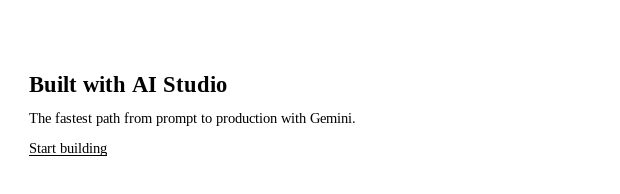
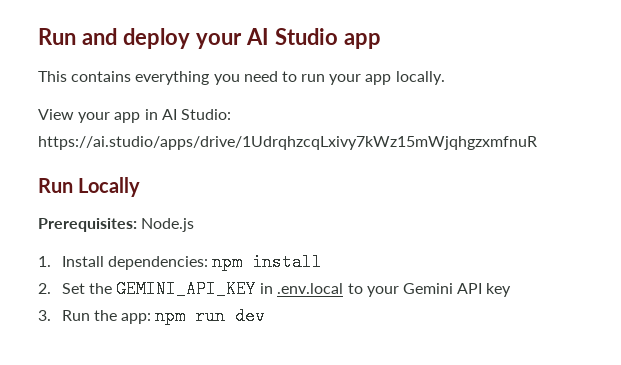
- Built with AI Studio
- The fastest path from prompt to production with Gemini.
- Start building
+ Run and deploy your AI Studio app
+ This contains everything you need to run your app locally.
+ View your app in AI Studio: https://ai.studio/apps/drive/1UdrqhzcqLxivy7kWz15mWjqhgzxmfnuR
+ Run Locally
+ Prerequisites: Node.js
+ 1. Install dependencies: npm install
+ 2. Set the GEMINI_API_KEY in .env.local to your Gemini API key
+ 3. Run the app: npm run dev

